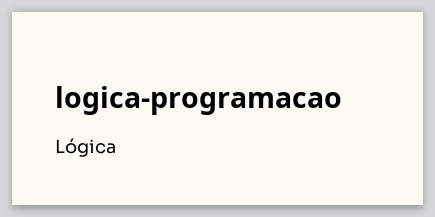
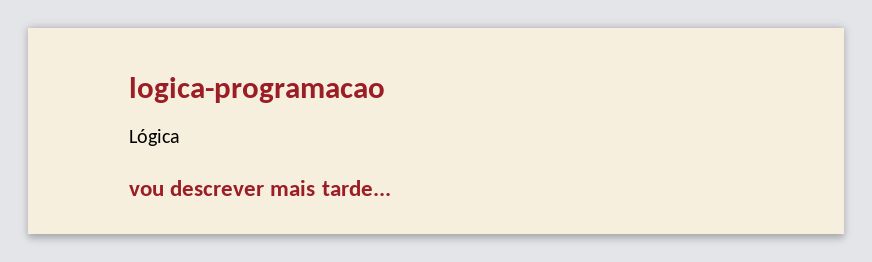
+ vou descrever mais tarde...

